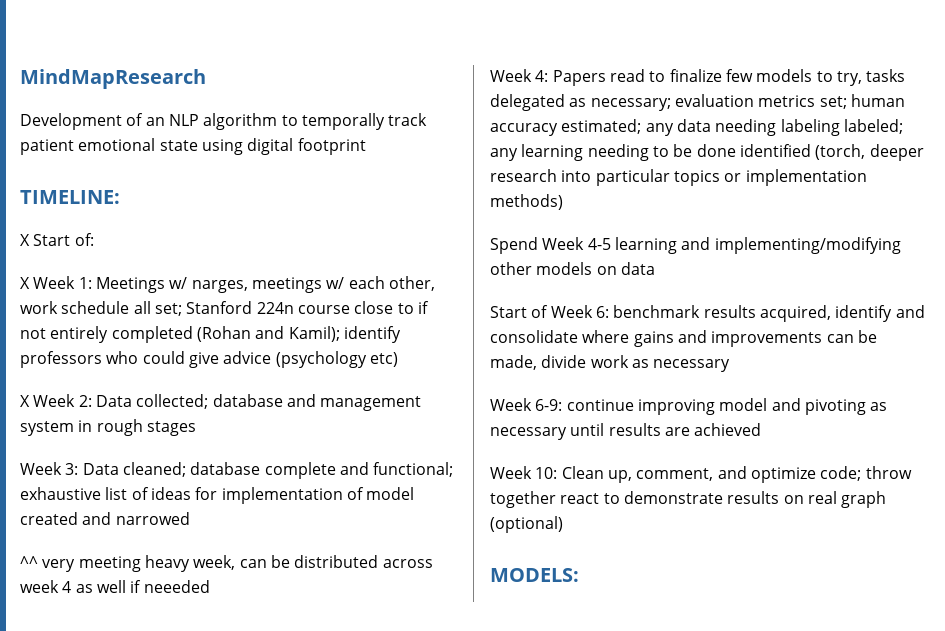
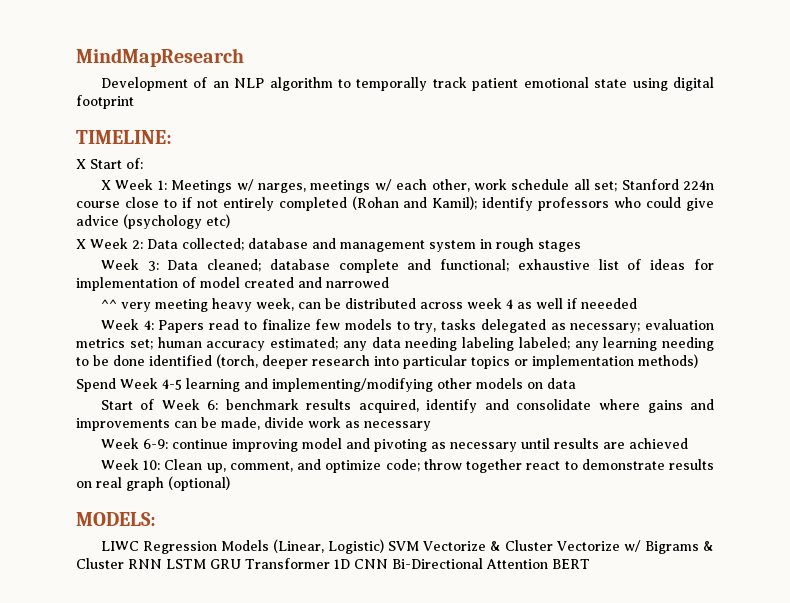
+ LIWC Regression Models (Linear, Logistic) SVM Vectorize & Cluster Vectorize w/ Bigrams & Cluster RNN LSTM GRU Transformer 1D CNN Bi-Directional Attention BERT

